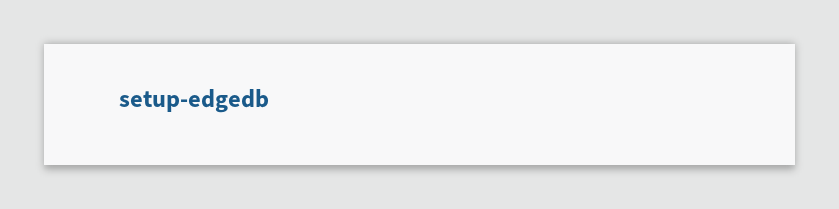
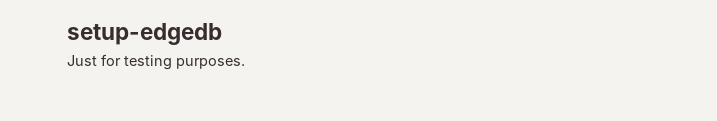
+ Just for testing purposes.

